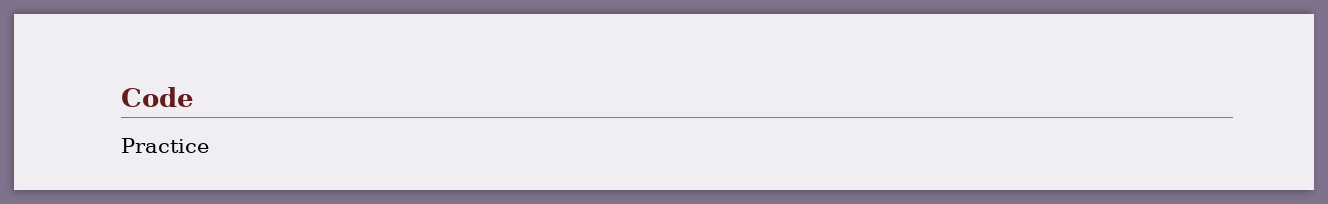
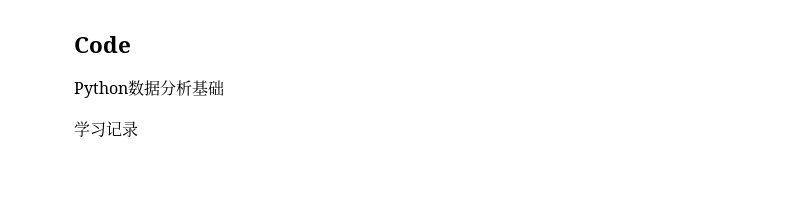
- Practice
+ Python数据分析基础
+ 学习记录

